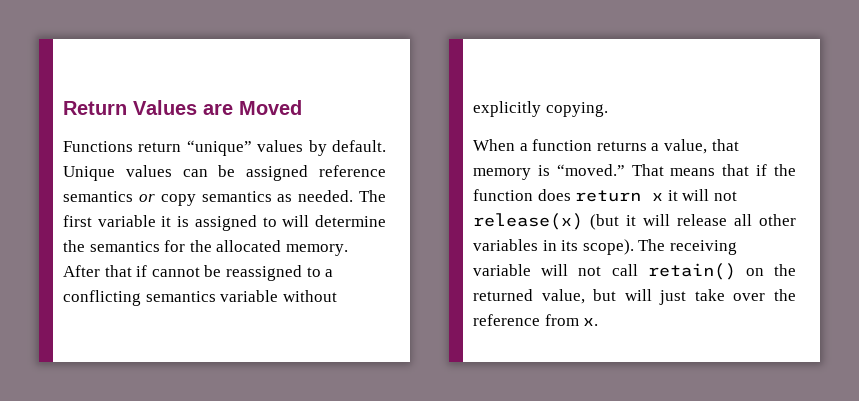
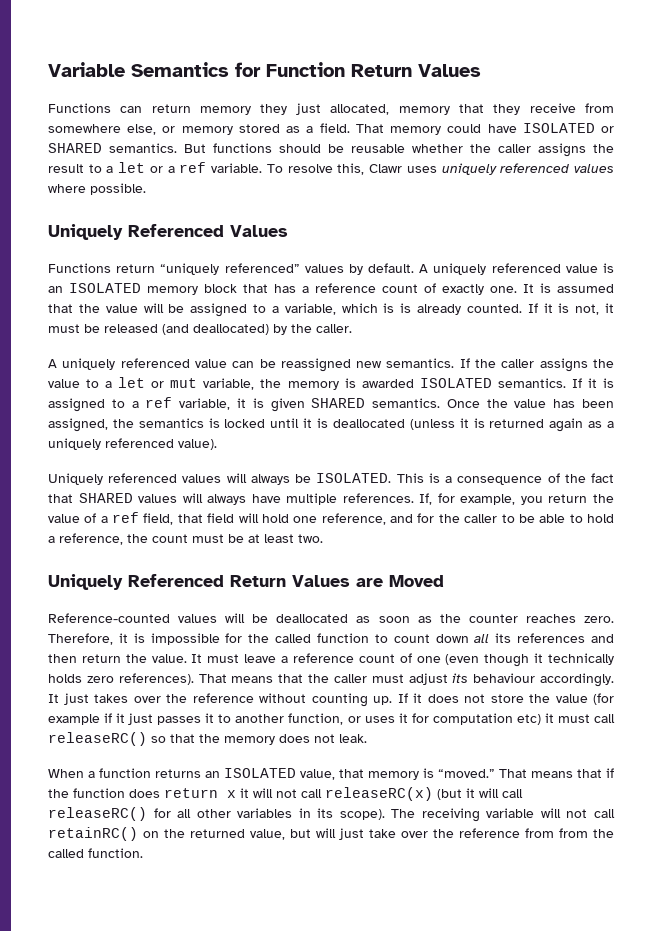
- Return Values are Moved
- Functions return “unique” values by default. Unique values can be assigned reference semantics or copy semantics as needed. The first variable it is assigned to will determine the semantics for the allocated memory. After that if cannot be reassigned to a conflicting semantics variable without explicitly copying.
+ Variable Semantics for Function Return Values
+ Functions can return memory they just allocated, memory that they receive from somewhere else, or memory stored as a field. That memory could have ISOLATED or SHARED semantics. But functions should be reusable whether the caller assigns the result to a let or a ref variable. To resolve this, Clawr uses uniquely referenced values where possible.
+ Uniquely Referenced Values
+ Functions return “uniquely referenced” values by default. A uniquely referenced value is an ISOLATED memory block that has a reference count of exactly one. It is assumed that the value will be assigned to a variable, which is is already counted. If it is not, it must be released (and deallocated) by the caller.
+ A uniquely referenced value can be reassigned new semantics. If the caller assigns the value to a let or mut variable, the memory is awarded ISOLATED semantics. If it is assigned to a ref variable, it is given SHARED semantics. Once the value has been assigned, the semantics is locked until it is deallocated (unless it is returned again as a uniquely referenced value).
+ Uniquely referenced values will always be ISOLATED. This is a consequence of the fact that SHARED values will always have multiple references. If, for example, you return the value of a ref field, that field will hold one reference, and for the caller to be able to hold a reference, the count must be at least two.
+ Uniquely Referenced Return Values are Moved
+ Reference-counted values will be deallocated as soon as the counter reaches zero. Therefore, it is impossible for the called function to count down all its references and then return the value. It must leave a reference count of one (even though it technically holds zero references). That means that the caller must adjust its behaviour accordingly. It just takes over the reference without counting up. If it does not store the value (for example if it just passes it to another function, or uses it for computation etc) it must call releaseRC() so that the memory does not leak.
- When a function returns a value, that memory is “moved.”
+ When a function returns an ISOLATED value, that memory is “moved.”
- That means that if the function does return x it will not release(x) (but it will release all other variables in its scope).
+ That means that if the function does return x it will not call releaseRC(x) (but it will call releaseRC() for all other variables in its scope).
- The receiving variable will not call retain() on the returned value, but will just take over the reference from x.
+ The receiving variable will not call retainRC() on the returned value, but will just take over the reference from from the called function.

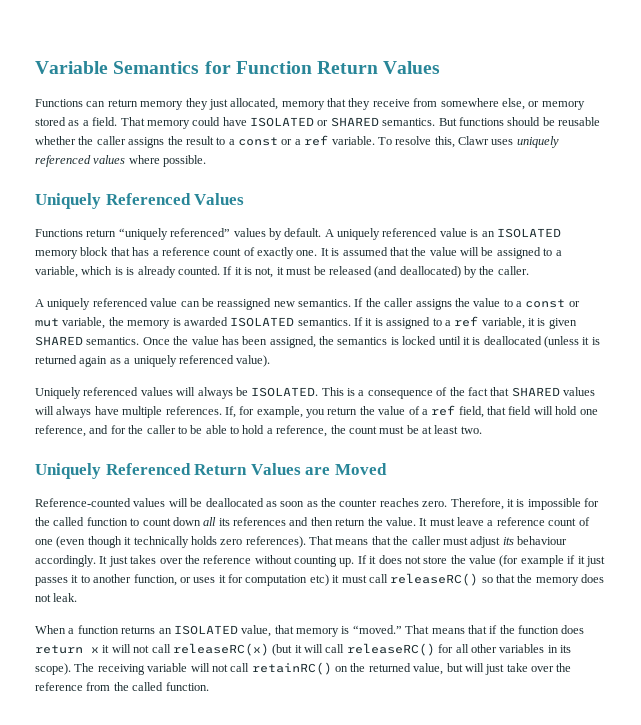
- But functions should be reusable whether the caller assigns the result to a let or a ref variable.
+ But functions should be reusable whether the caller assigns the result to a const or a ref variable.
- If the caller assigns the value to a let or mut variable, the memory is awarded ISOLATED semantics.
+ If the caller assigns the value to a const or mut variable, the memory is awarded ISOLATED semantics.
- The receiving variable will not call retainRC() on the returned value, but will just take over the reference from from the called function.
+ The receiving variable will not call retainRC() on the returned value, but will just take over the reference from the called function.

